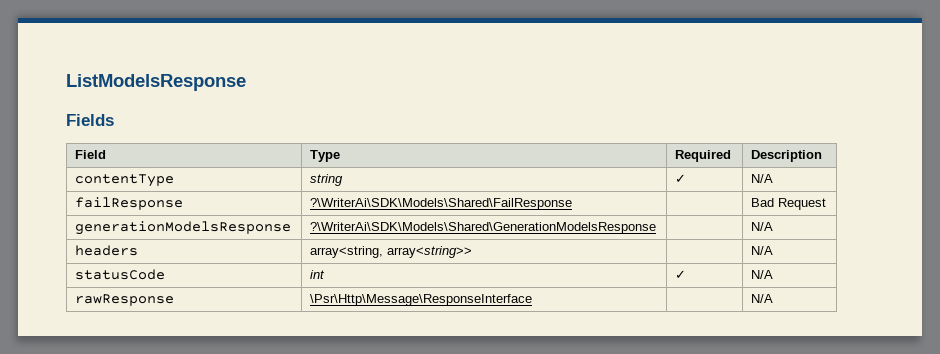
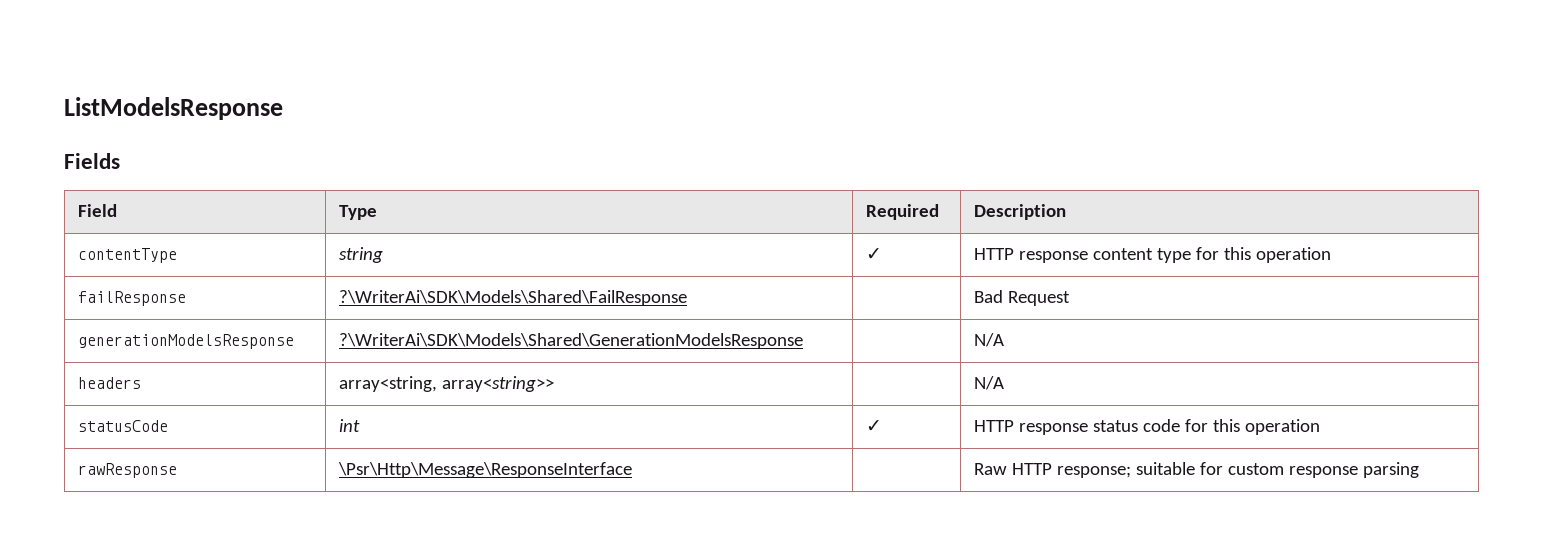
- contentType | string | ✓ | N/A
+ contentType | string | ✓ | HTTP response content type for this operation
- statusCode | int | ✓ | N/A
- rawResponse | \Psr\Http\Message\ResponseInterface | | N/A
+ statusCode | int | ✓ | HTTP response status code for this operation
+ rawResponse | \Psr\Http\Message\ResponseInterface | | Raw HTTP response; suitable for custom response parsing

